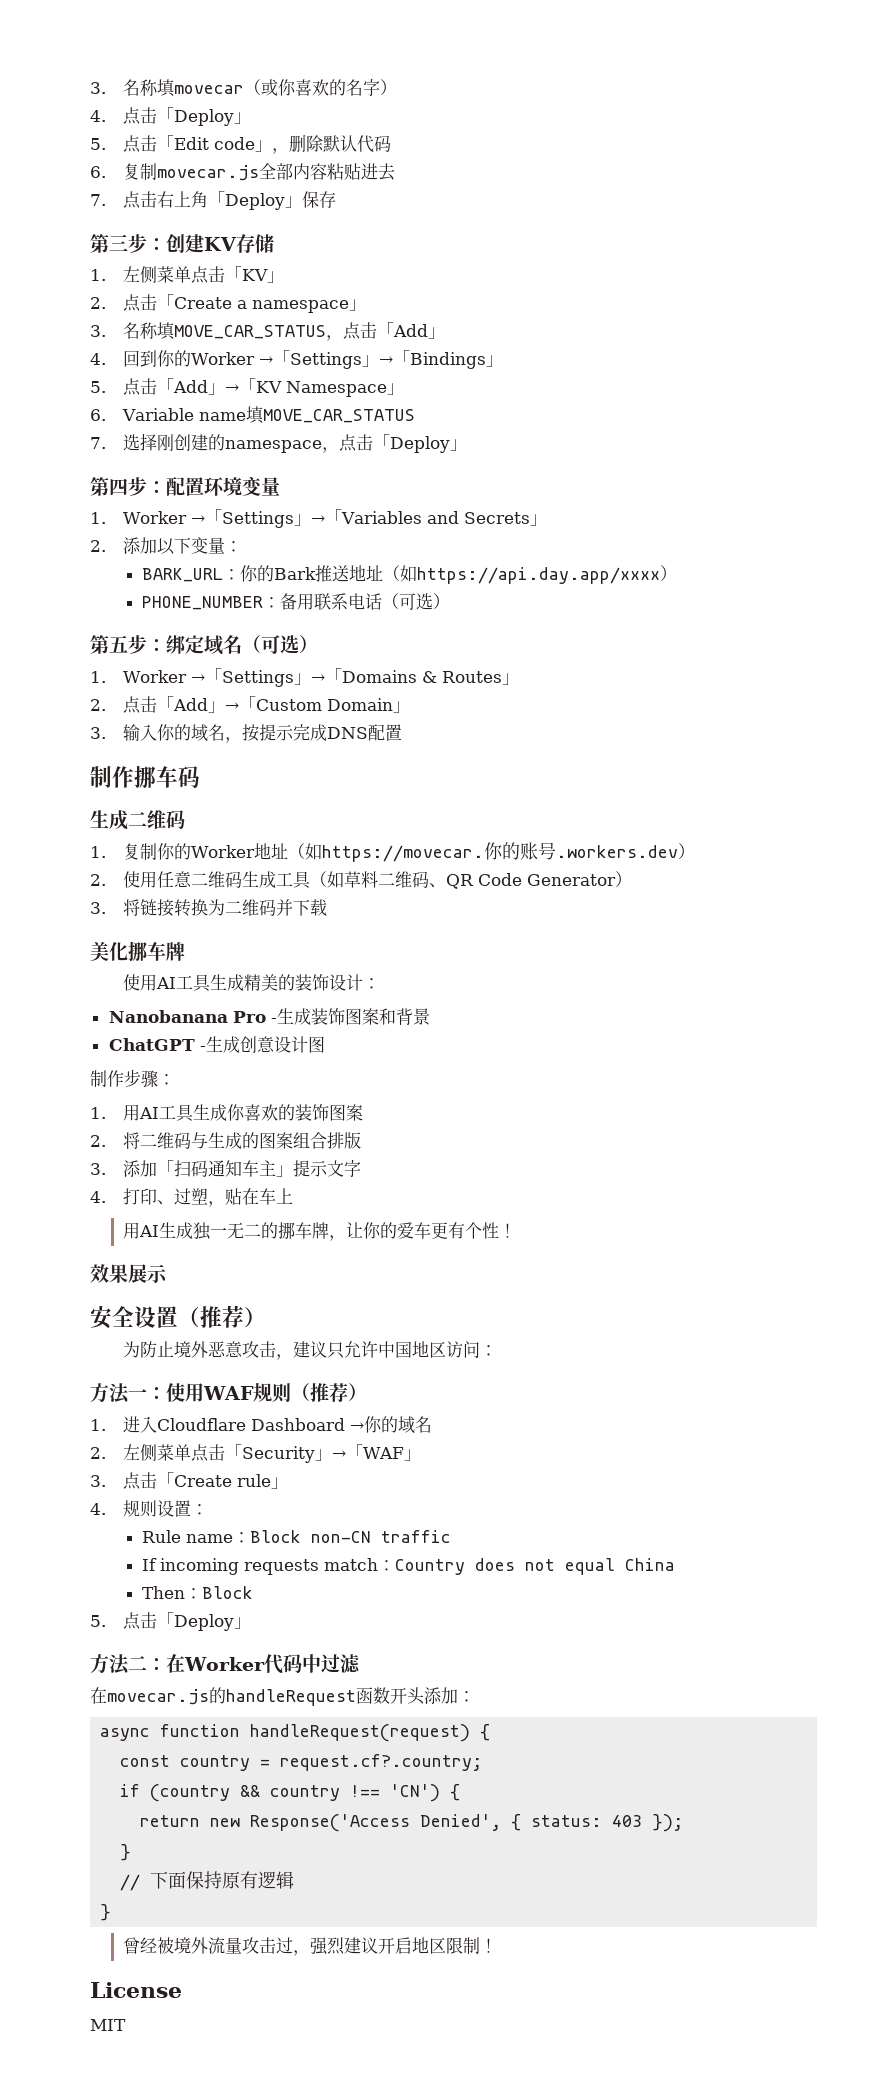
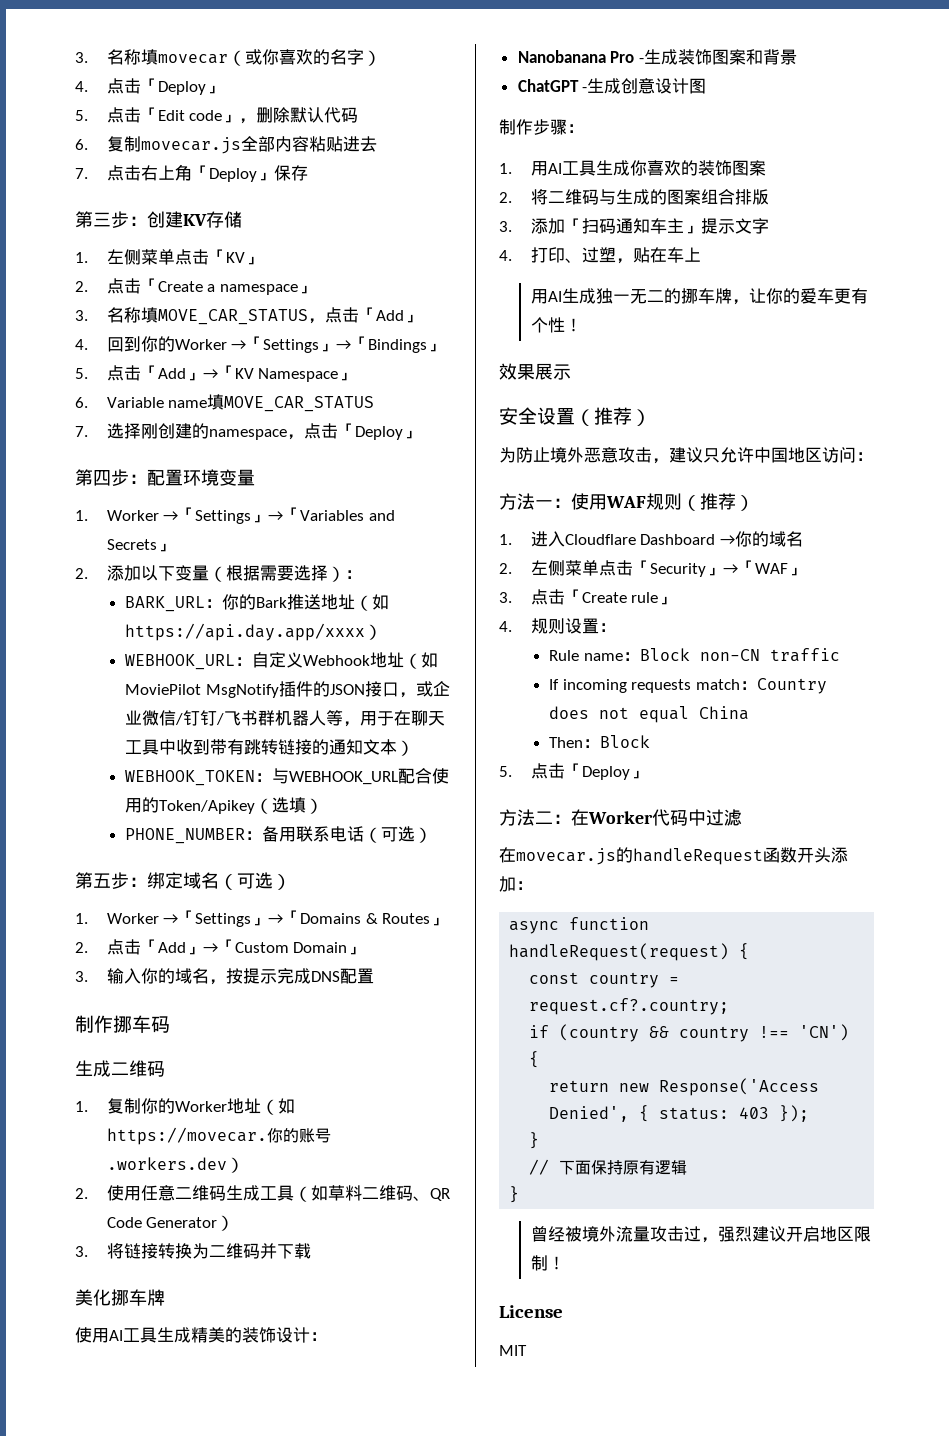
- 2.添加以下变量：
+ 2.添加以下变量（根据需要选择）：
+ WEBHOOK_URL：自定义Webhook地址（如MoviePilot MsgNotify插件的JSON接口，或企业微信/钉钉/飞书群机器人等，用于在聊天工具中收到带有跳转链接的通知文本）
+ WEBHOOK_TOKEN：与WEBHOOK_URL配合使用的Token/Apikey（选填）

